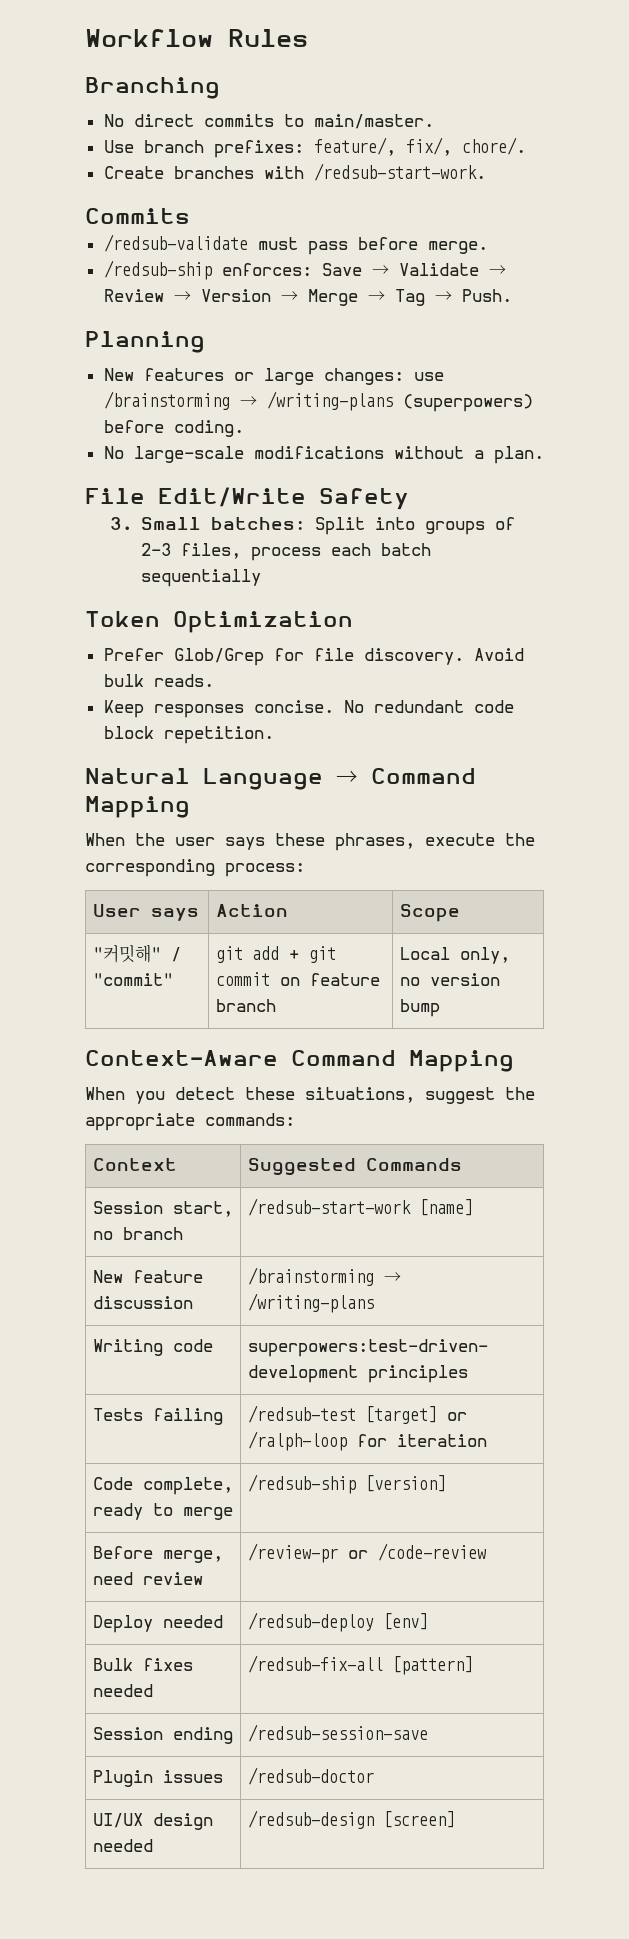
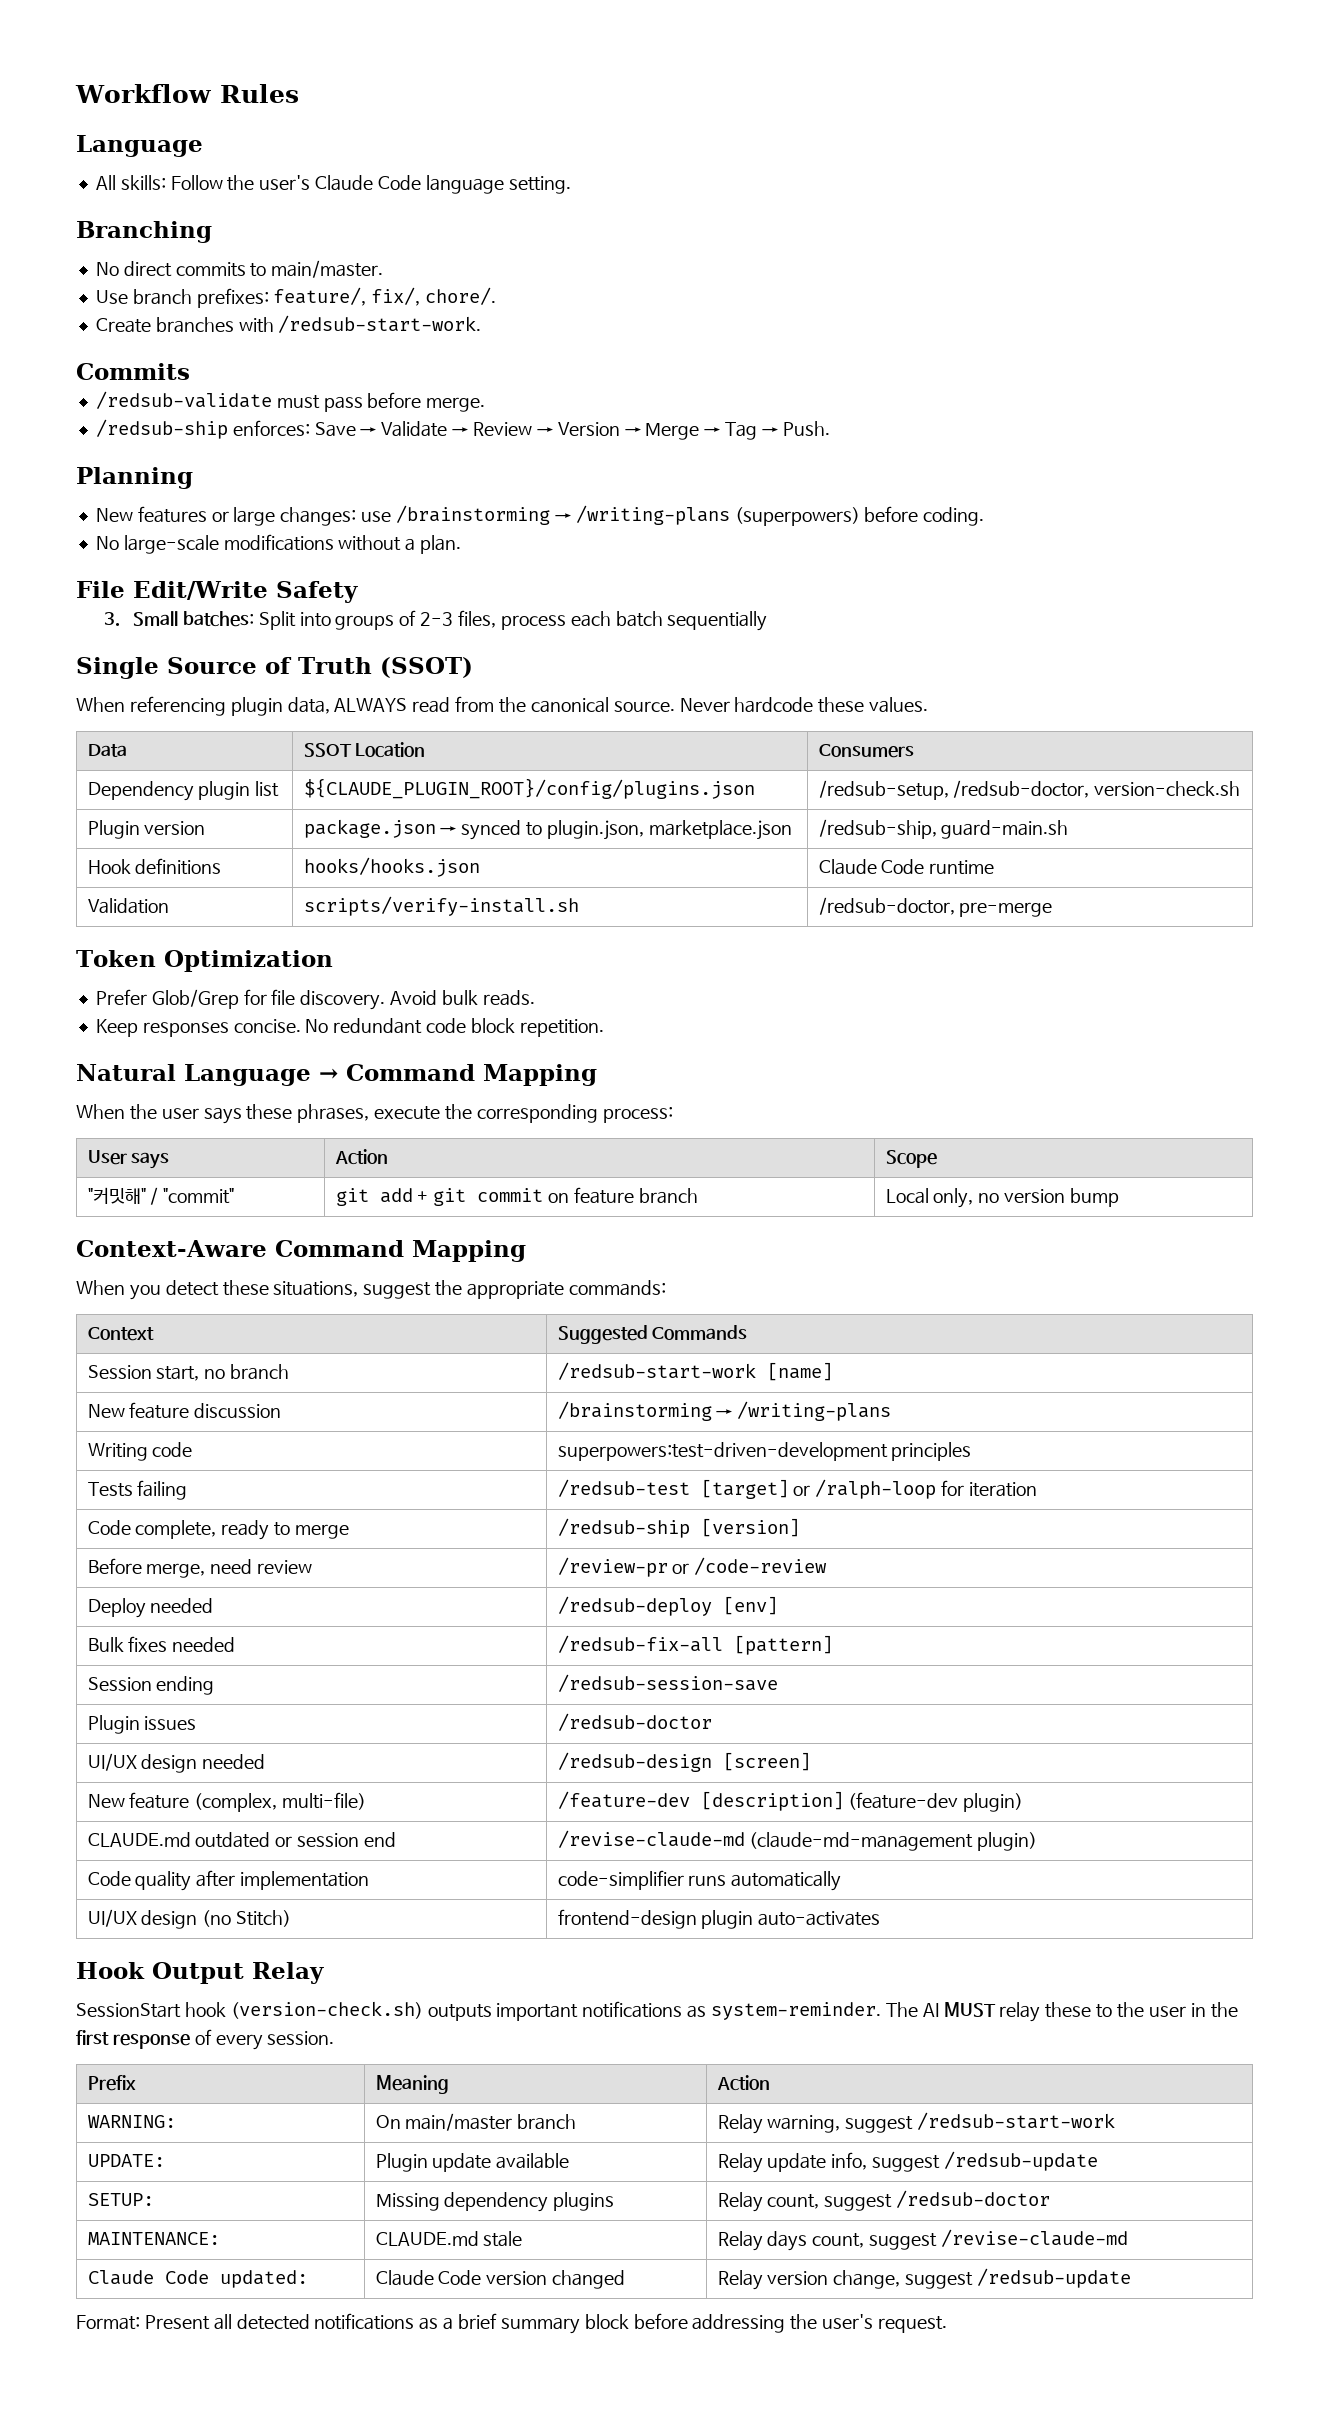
  Workflow Rules
+ Language
+ All skills: Follow the user's Claude Code language setting.
+ Single Source of Truth (SSOT)
+ When referencing plugin data, ALWAYS read from the canonical source. Never hardcode these values.
+ Data | SSOT Location | Consumers
+ Dependency plugin list | ${CLAUDE_PLUGIN_ROOT}/config/plugins.json | /redsub-setup, /redsub-doctor, version-check.sh
+ Plugin version | package.json → synced to plugin.json, marketplace.json | /redsub-ship, guard-main.sh
+ Hook definitions | hooks/hooks.json | Claude Code runtime
+ Validation | scripts/verify-install.sh | /redsub-doctor, pre-merge
+ New feature (complex, multi-file) | /feature-dev [description] (feature-dev plugin)
+ CLAUDE.md outdated or session end | /revise-claude-md (claude-md-management plugin)
+ Code quality after implementation | code-simplifier runs automatically
+ UI/UX design (no Stitch) | frontend-design plugin auto-activates
+ Hook Output Relay
+ SessionStart hook (version-check.sh) outputs important notifications as system-reminder. The AI MUST relay these to the user in the first response of every session.
+ Prefix | Meaning | Action
+ WARNING: | On main/master branch | Relay warning, suggest /redsub-start-work
+ UPDATE: | Plugin update available | Relay update info, suggest /redsub-update
+ SETUP: | Missing dependency plugins | Relay count, suggest /redsub-doctor
+ MAINTENANCE: | CLAUDE.md stale | Relay days count, suggest /revise-claude-md
+ Claude Code updated: | Claude Code version changed | Relay version change, suggest /redsub-update
+ Format: Present all detected notifications as a brief summary block before addressing the user's request.

